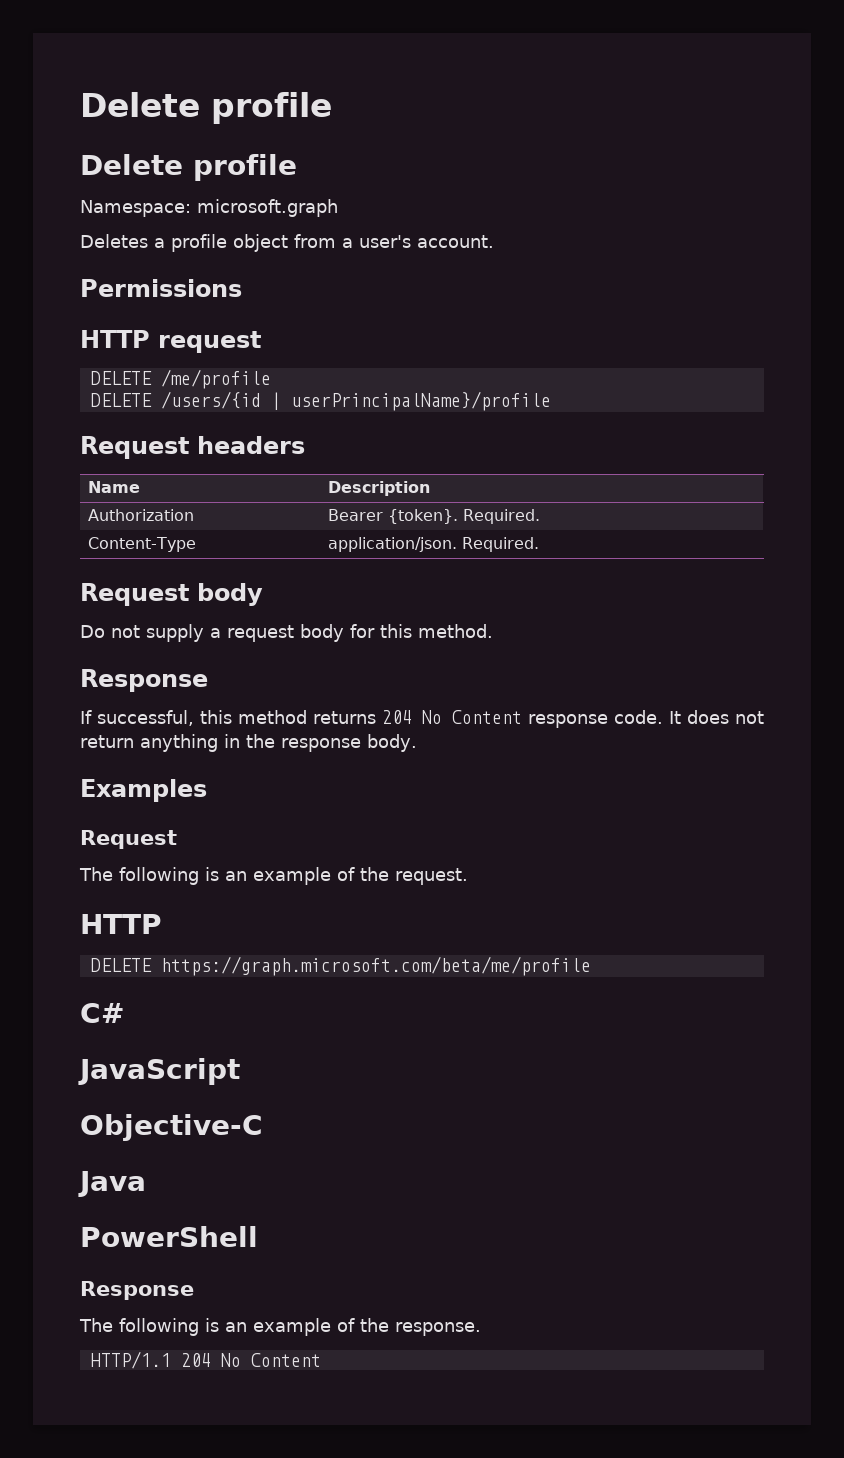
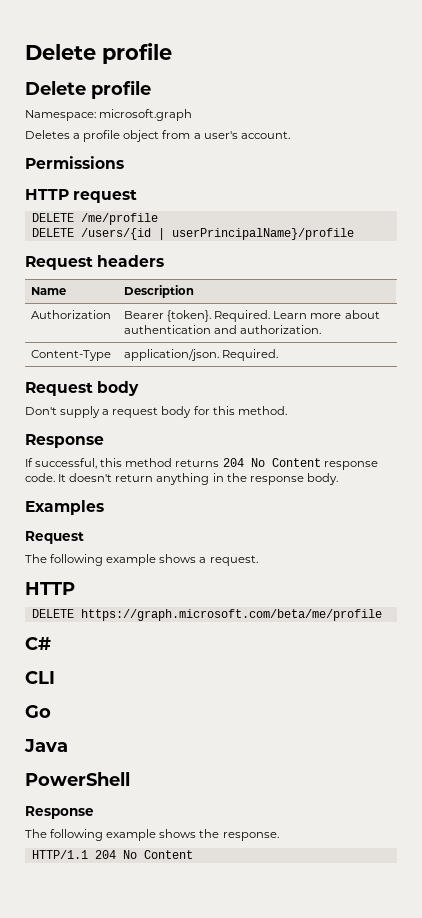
- Authorization | Bearer {token}. Required.
+ Authorization | Bearer {token}. Required. Learn more about authentication and authorization.
- Do not supply a request body for this method.
+ Don't supply a request body for this method.
- It does not return anything in the response body.
+ It doesn't return anything in the response body.
- The following is an example of the request.
+ The following example shows a request.
- JavaScript
- Objective-C
+ CLI
+ Go
- The following is an example of the response.
+ The following example shows the response.

